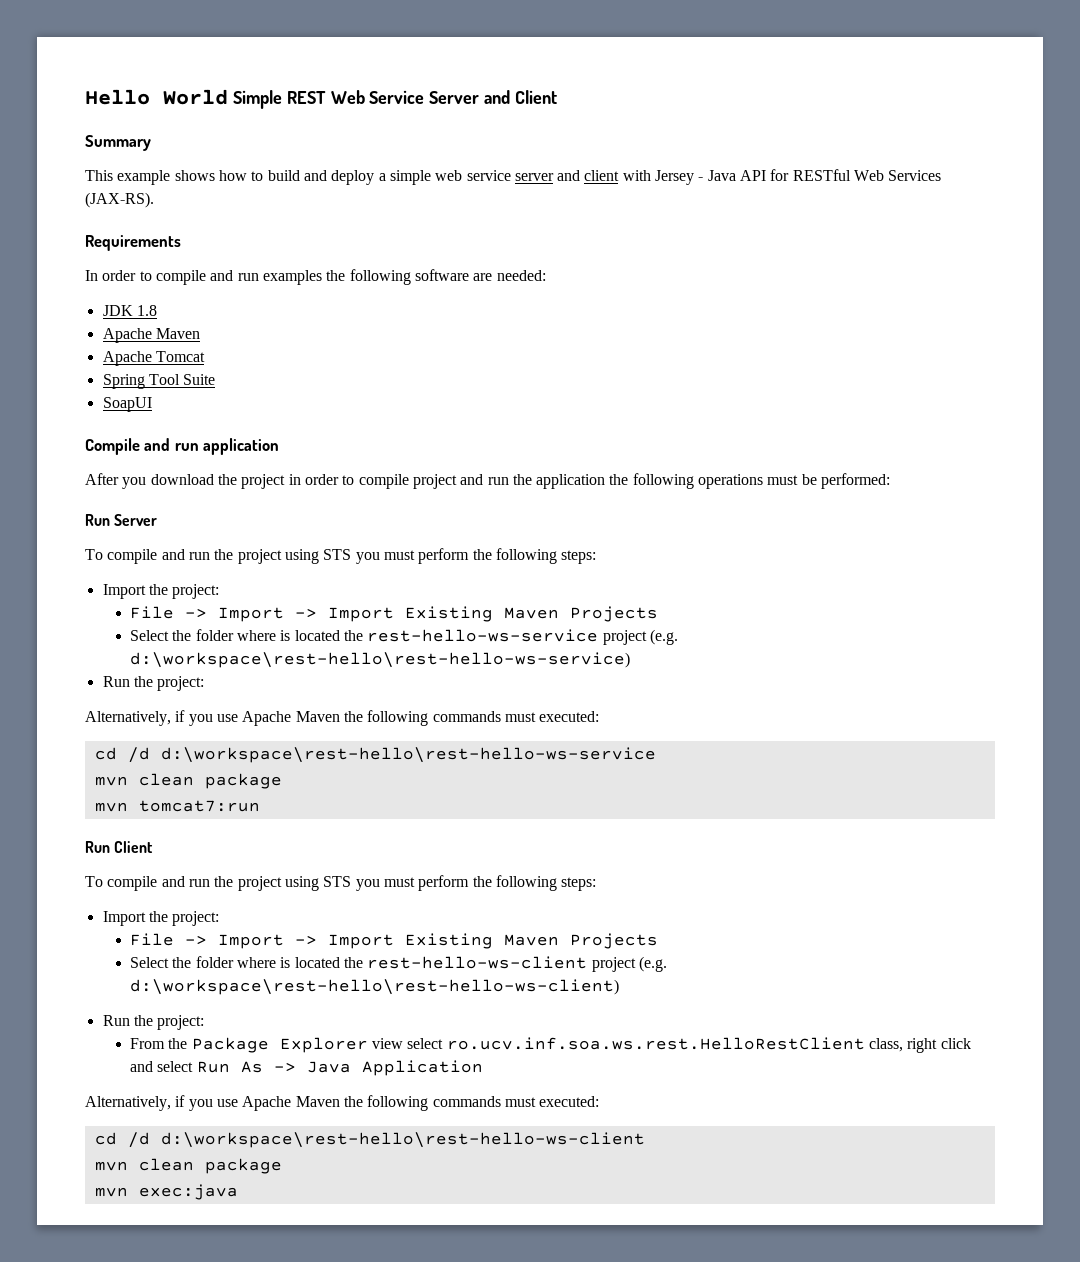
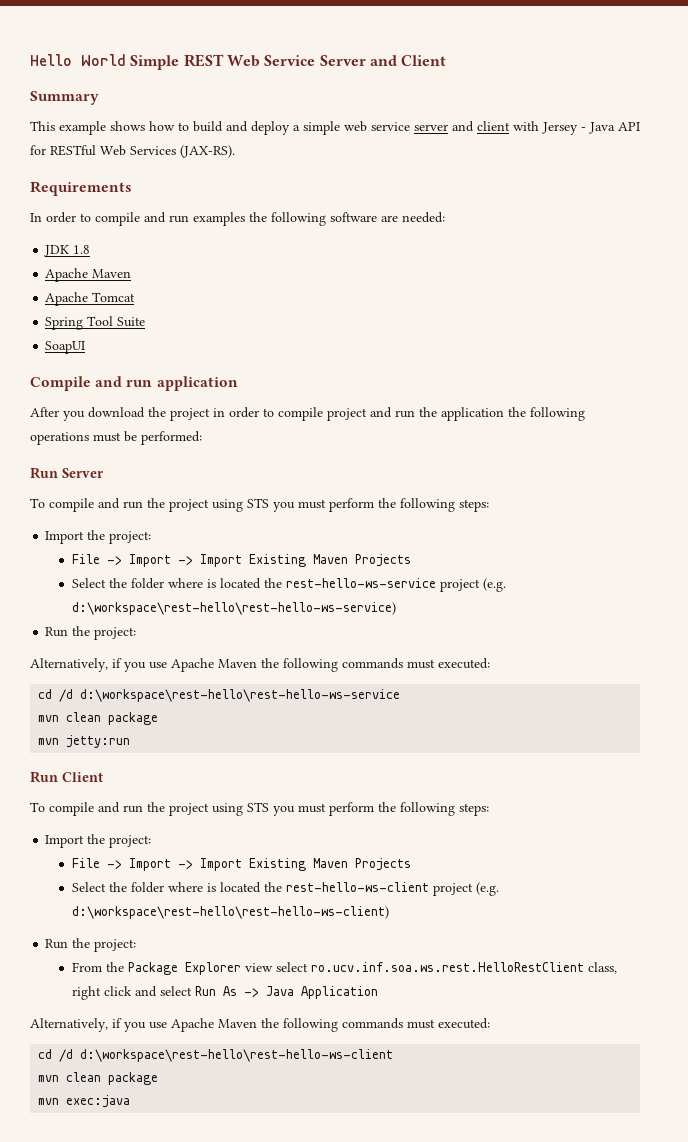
- mvn tomcat7:run
+ mvn jetty:run

